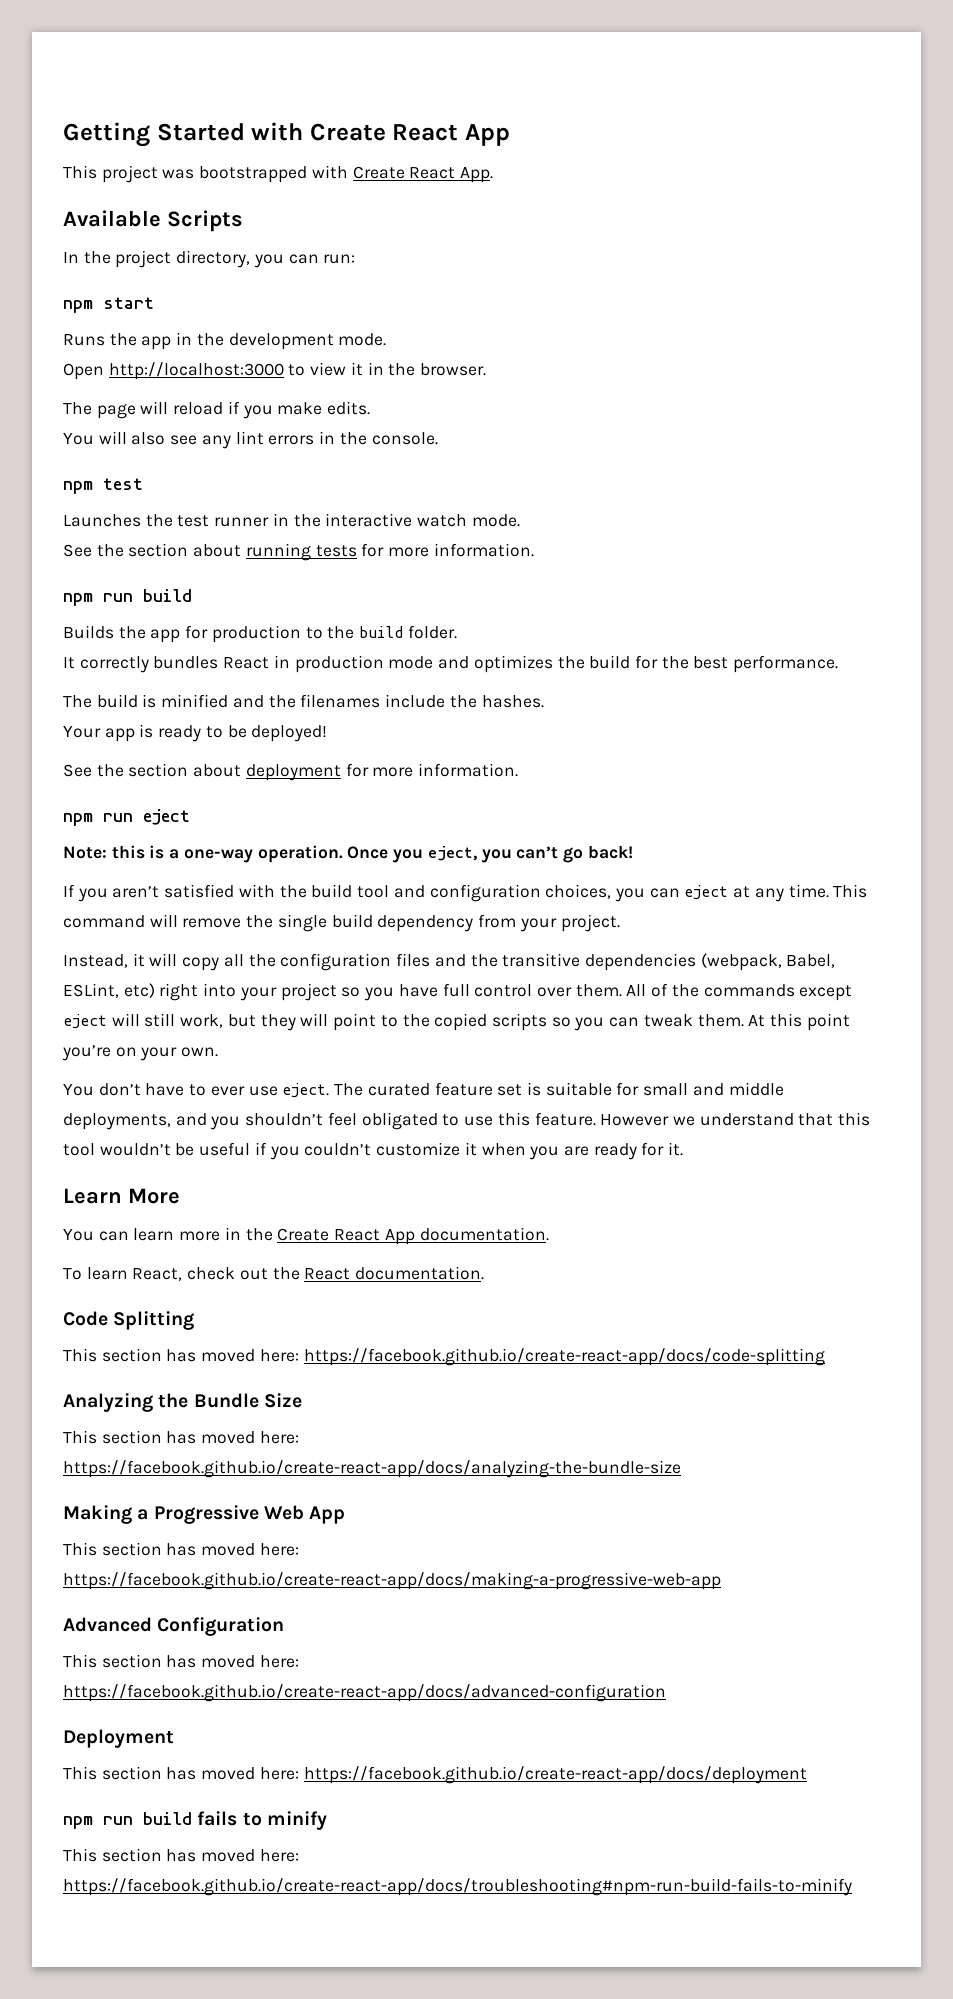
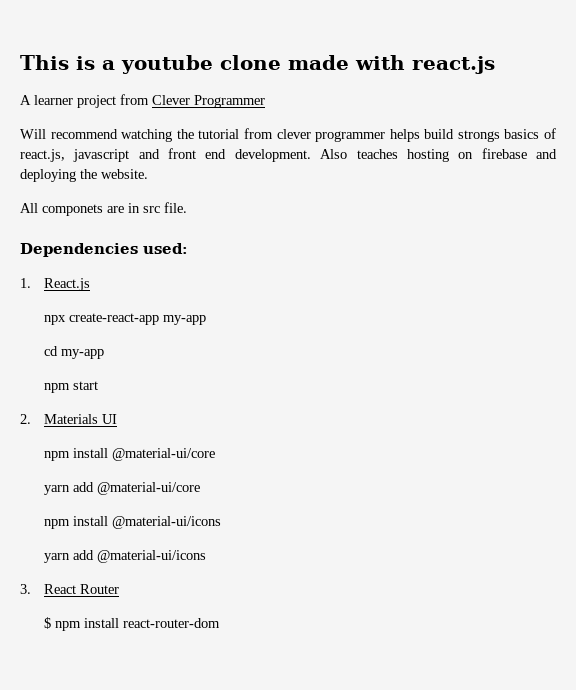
- Getting Started with Create React App
- This project was bootstrapped with Create React App.
- Available Scripts
- In the project directory, you can run:
+ This is a youtube clone made with react.js
+ A learner project from Clever Programmer
+ Will recommend watching the tutorial from clever programmer helps build strongs basics of react.js, javascript and front end development. Also teaches hosting on firebase and deploying the website.
+ All componets are in src file.
+ Dependencies used:
+ 1. React.js
+ npx create-react-app my-app
+ cd my-app
  npm start
- Runs the app in the development mode.
- Open http://localhost:3000 to view it in the browser.
- The page will reload if you make edits.
- You will also see any lint errors in the console.
- npm test
- Launches the test runner in the interactive watch mode.
- See the section about running tests for more information.
- npm run build
- Builds the app for production to the build folder.
- It correctly bundles React in production mode and optimizes the build for the best performance.
- The build is minified and the filenames include the hashes.
- Your app is ready to be deployed!
- See the section about deployment for more information.
- npm run eject
- Note: this is a one-way operation. Once you eject, you can’t go back!
- If you aren’t satisfied with the build tool and configuration choices, you can eject at any time. This command will remove the single build dependency from your project.
- Instead, it will copy all the configuration files and the transitive dependencies (webpack, Babel, ESLint, etc) right into your project so you have full control over them. All of the commands except eject will still work, but they will point to the copied scripts so you can tweak them. At this point you’re on your own.
- You don’t have to ever use eject. The curated feature set is suitable for small and middle deployments, and you shouldn’t feel obligated to use this feature. However we understand that this tool wouldn’t be useful if you couldn’t customize it when you are ready for it.
- Learn More
- You can learn more in the Create React App documentation.
- To learn React, check out the React documentation.
- Code Splitting
- This section has moved here: https://facebook.github.io/create-react-app/docs/code-splitting
- Analyzing the Bundle Size
- This section has moved here: https://facebook.github.io/create-react-app/docs/analyzing-the-bundle-size
- Making a Progressive Web App
- This section has moved here: https://facebook.github.io/create-react-app/docs/making-a-progressive-web-app
- Advanced Configuration
- This section has moved here: https://facebook.github.io/create-react-app/docs/advanced-configuration
- Deployment
- This section has moved here: https://facebook.github.io/create-react-app/docs/deployment
- npm run build fails to minify
- This section has moved here: https://facebook.github.io/create-react-app/docs/troubleshooting#npm-run-build-fails-to-minify
+ 2. Materials UI
+ npm install @material-ui/core
+ yarn add @material-ui/core
+ npm install @material-ui/icons
+ yarn add @material-ui/icons
+ 3. React Router
+ $ npm install react-router-dom

